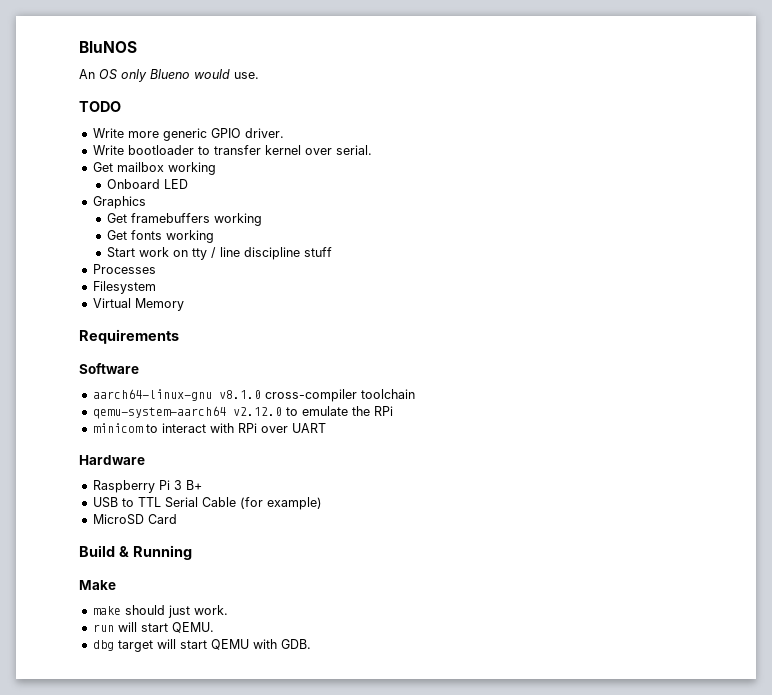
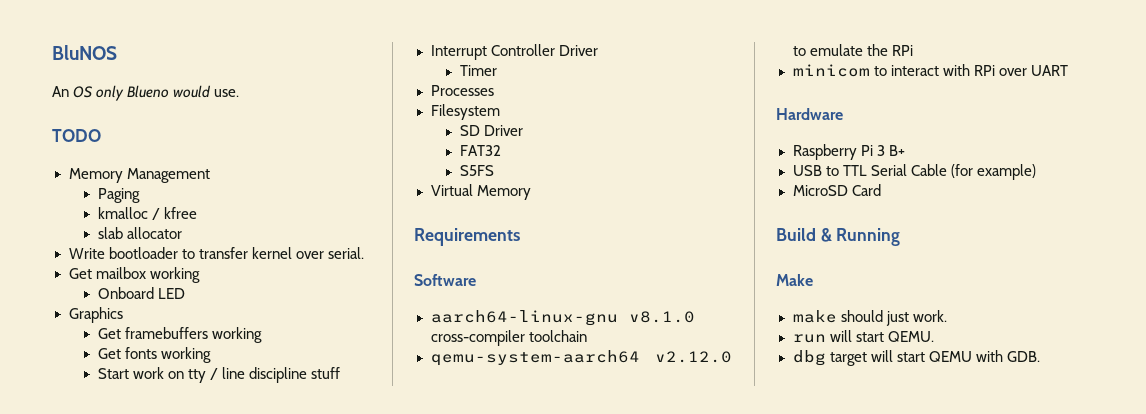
- Write more generic GPIO driver.
+ Memory Management
+ Paging
+ kmalloc / kfree
+ slab allocator
+ Interrupt Controller Driver
+ Timer
  Processes
  Filesystem
+ SD Driver
+ FAT32
+ S5FS

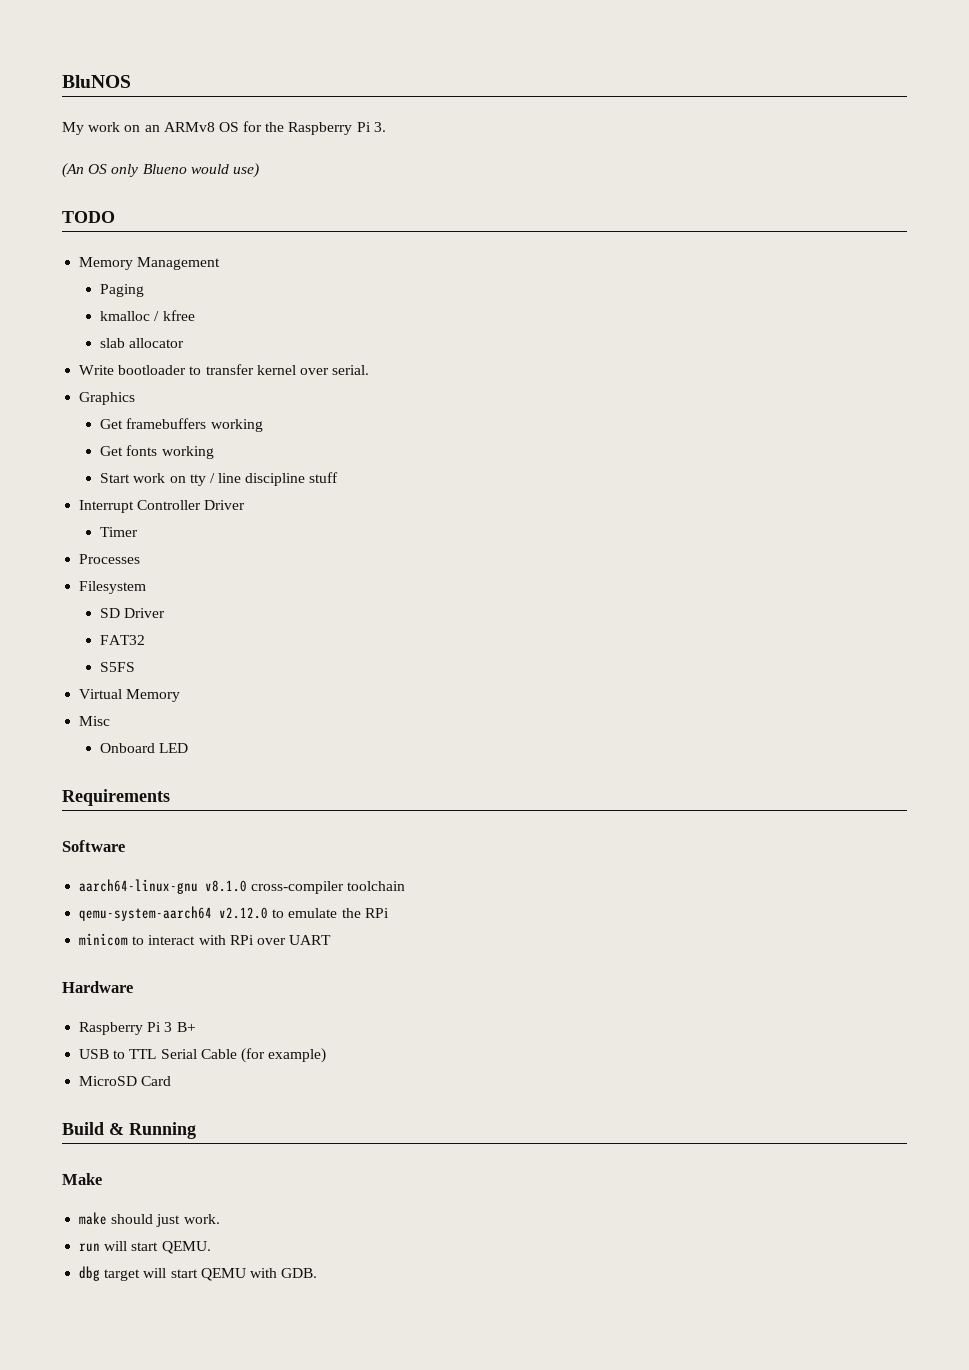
- An OS only Blueno would use.
+ My work on an ARMv8 OS for the Raspberry Pi 3.
+ (An OS only Blueno would use)
- Get mailbox working
- Onboard LED
+ Misc
+ Onboard LED

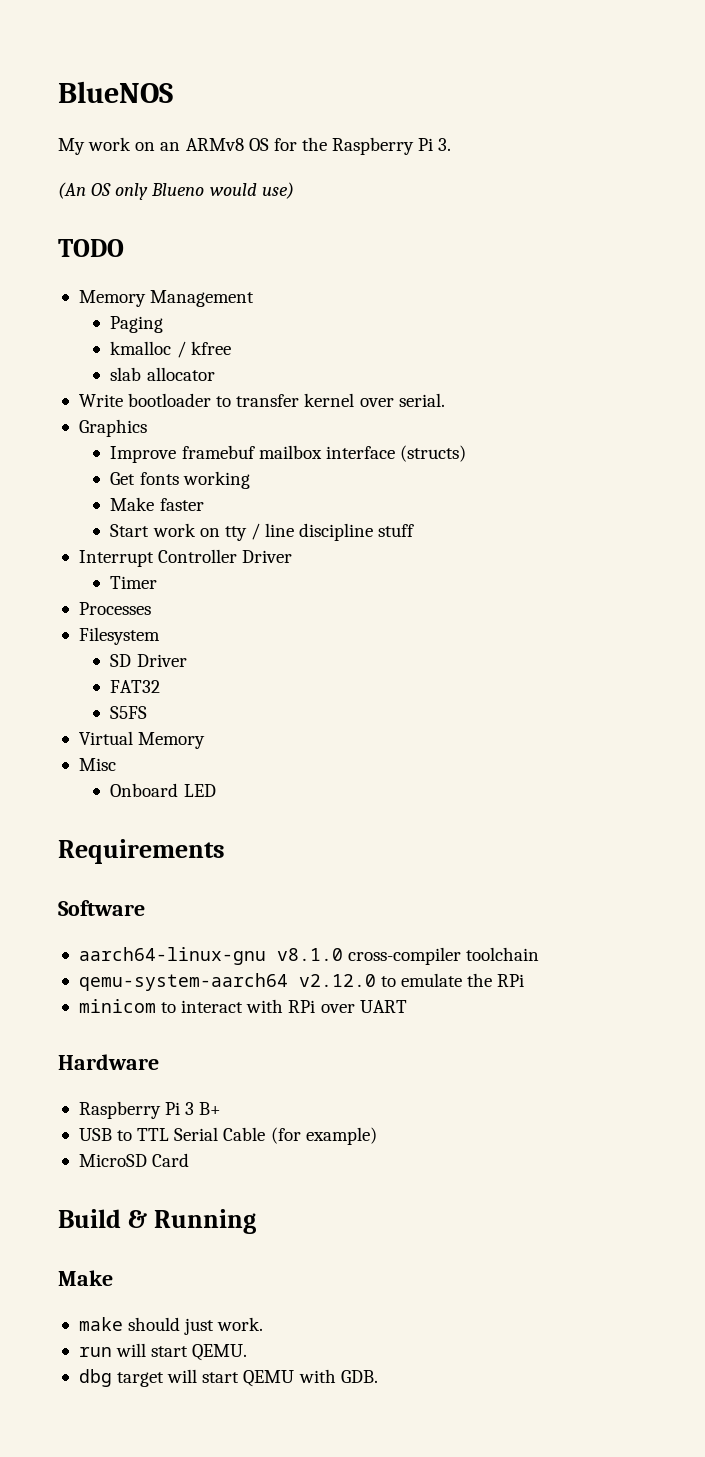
- BluNOS
+ BlueNOS
- Get framebuffers working
+ Improve framebuf mailbox interface (structs)
+ Make faster

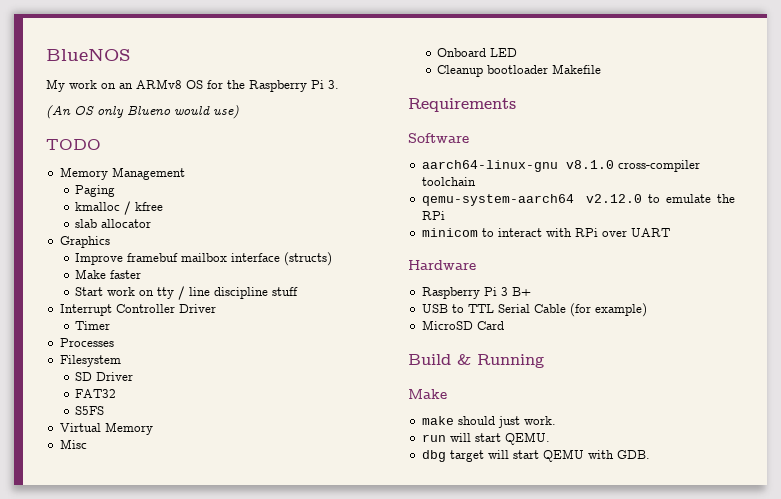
- Write bootloader to transfer kernel over serial.
- Get fonts working
+ Cleanup bootloader Makefile

